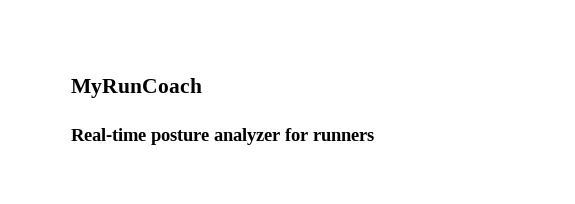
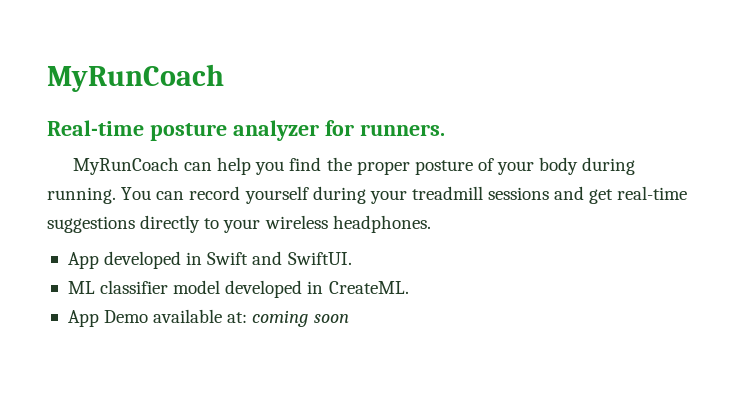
- Real-time posture analyzer for runners
+ Real-time posture analyzer for runners.
+ MyRunCoach can help you find the proper posture of your body during running. You can record yourself during your treadmill sessions and get real-time suggestions directly to your wireless headphones.
+ App developed in Swift and SwiftUI.
+ ML classifier model developed in CreateML.
+ App Demo available at: coming soon

